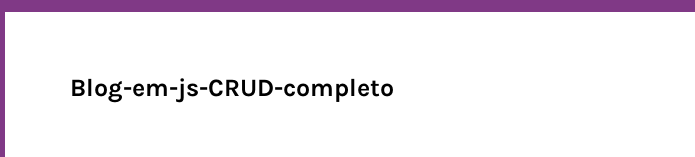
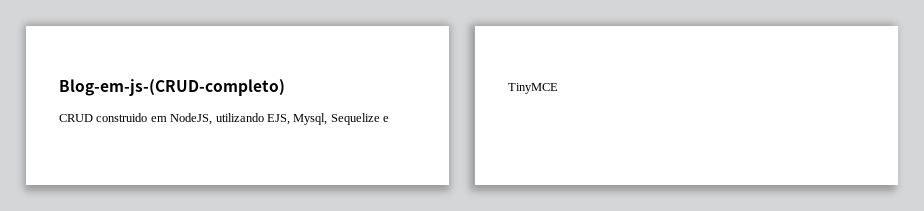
- Blog-em-js-CRUD-completo
+ Blog-em-js-(CRUD-completo)
+ CRUD construido em NodeJS, utilizando EJS, Mysql, Sequelize e TinyMCE

